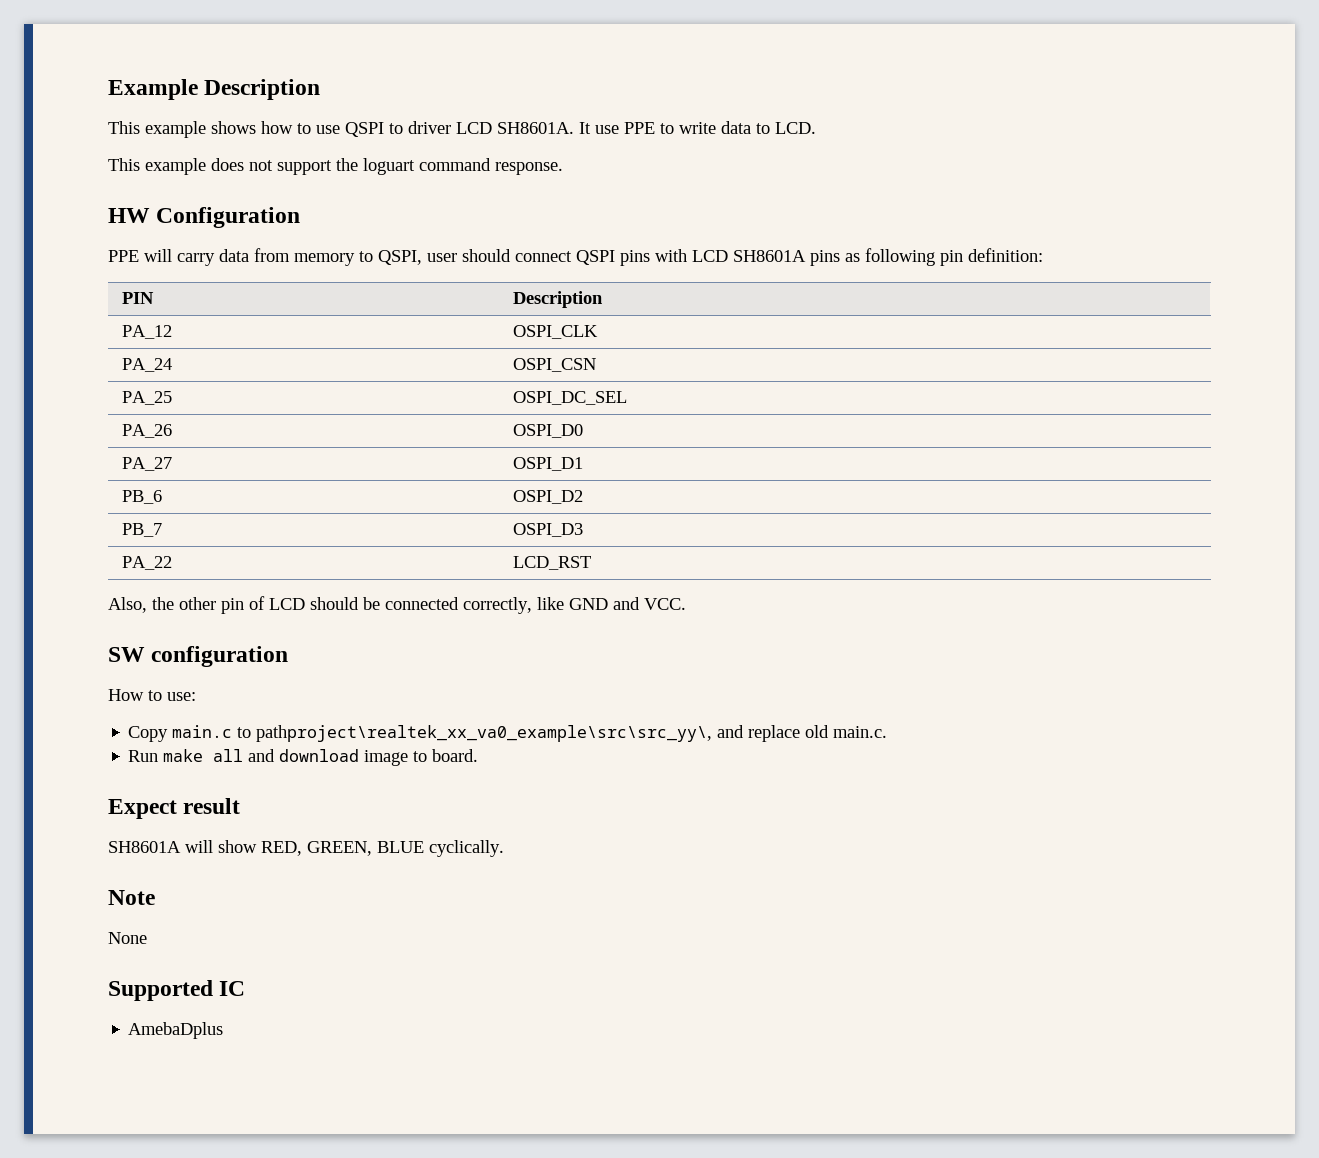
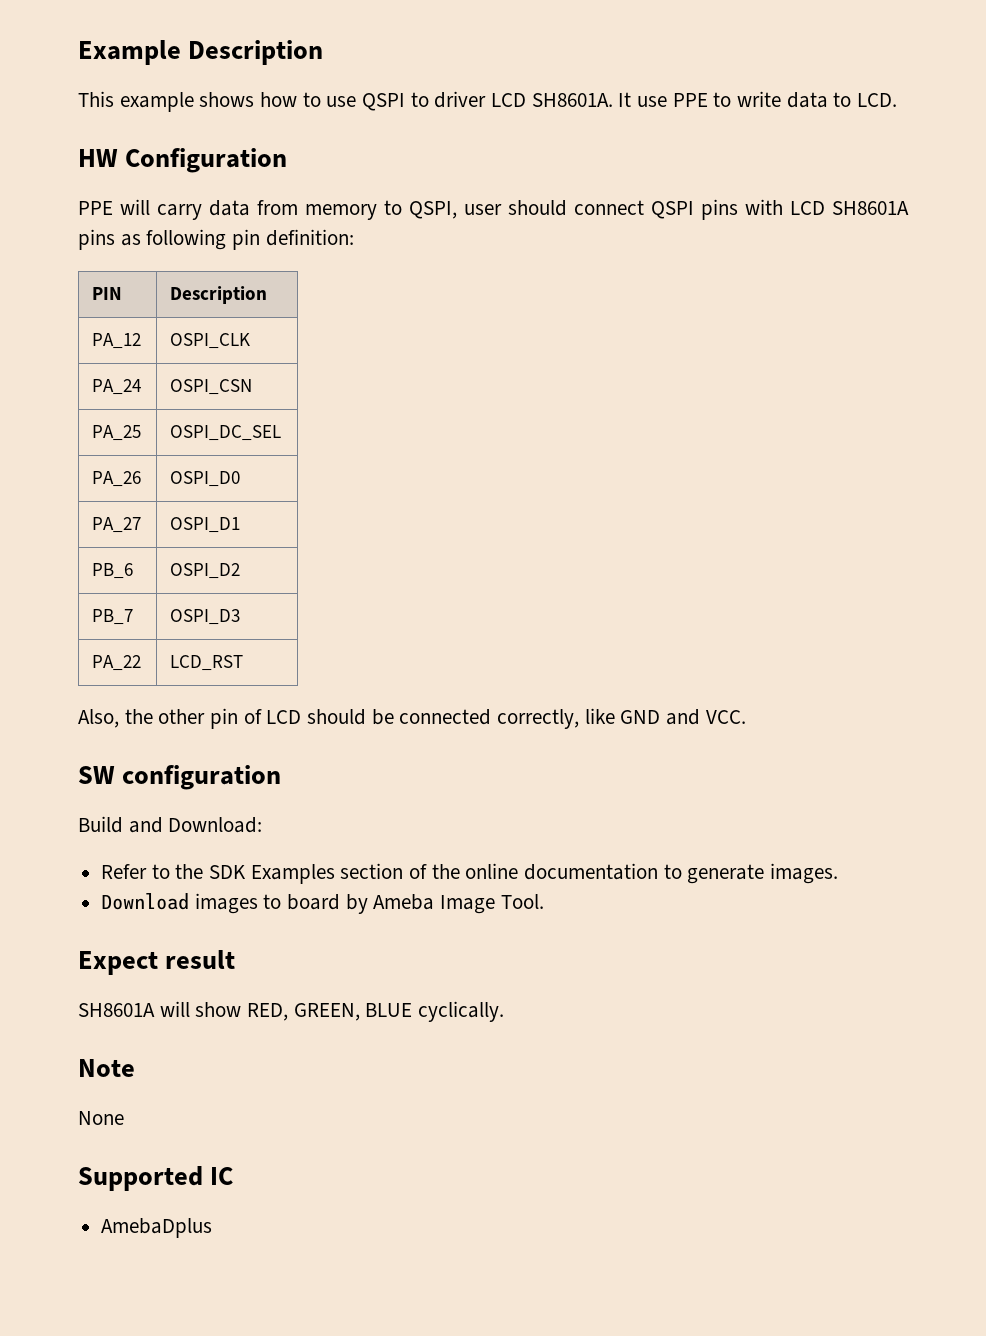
- This example does not support the loguart command response.
- How to use:
- Copy main.c to pathproject\realtek_xx_va0_example\src\src_yy\, and replace old main.c.
- Run make all and download image to board.
+ Build and Download:
+ Refer to the SDK Examples section of the online documentation to generate images.
+ Download images to board by Ameba Image Tool.

